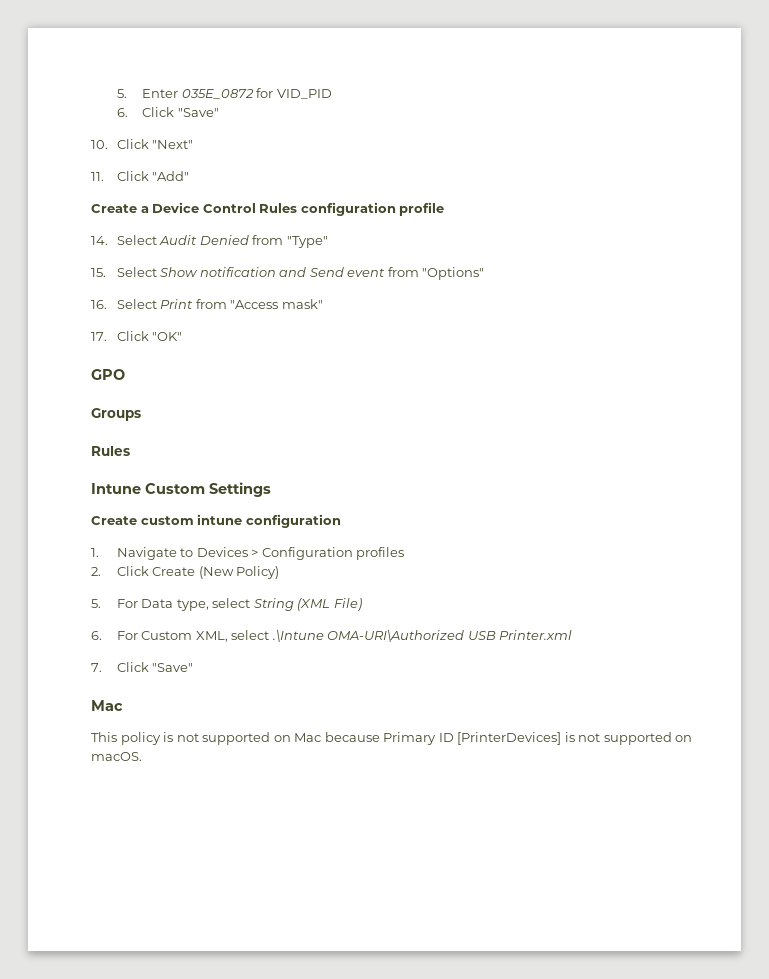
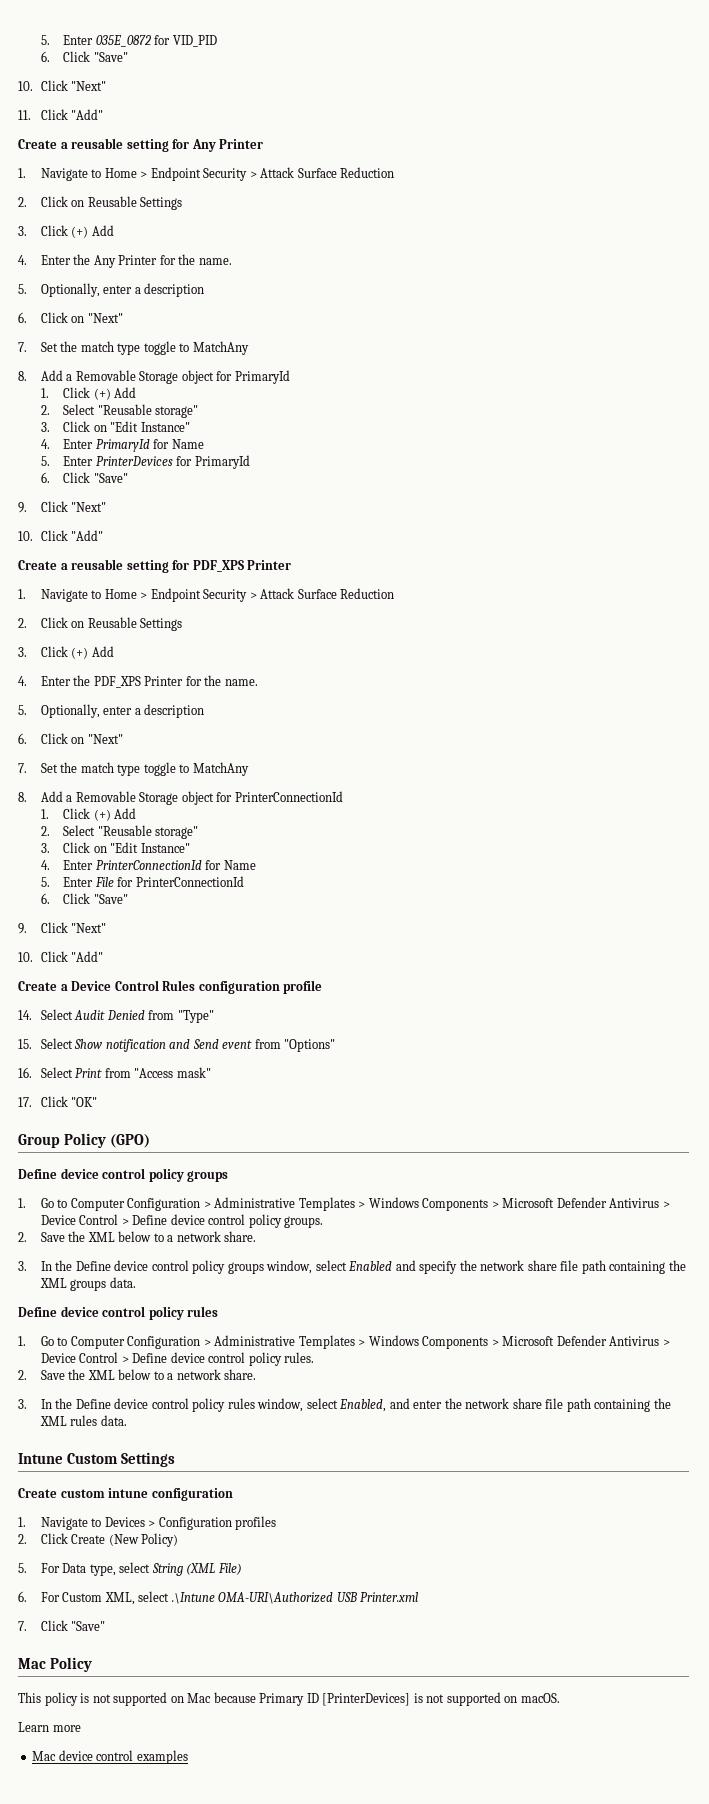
  11. Click "Add"
+ Create a reusable setting for Any Printer
+ 1. Navigate to Home > Endpoint Security > Attack Surface Reduction
+ 2. Click on Reusable Settings
+ 3. Click (+) Add
+ 4. Enter the Any Printer for the name.
+ 5. Optionally, enter a description
+ 6. Click on "Next"
+ 7. Set the match type toggle to MatchAny
+ 8. Add a Removable Storage object for PrimaryId
+ 1. Click (+) Add
+ 2. Select "Reusable storage"
+ 3. Click on "Edit Instance"
+ 4. Enter PrimaryId for Name
+ 5. Enter PrinterDevices for PrimaryId
+ 6. Click "Save"
+ 9. Click "Next"
+ 10. Click "Add"
+ Create a reusable setting for PDF_XPS Printer
+ 1. Navigate to Home > Endpoint Security > Attack Surface Reduction
+ 2. Click on Reusable Settings
+ 3. Click (+) Add
+ 4. Enter the PDF_XPS Printer for the name.
+ 5. Optionally, enter a description
+ 6. Click on "Next"
+ 7. Set the match type toggle to MatchAny
+ 8. Add a Removable Storage object for PrinterConnectionId
+ 1. Click (+) Add
+ 2. Select "Reusable storage"
+ 3. Click on "Edit Instance"
+ 4. Enter PrinterConnectionId for Name
+ 5. Enter File for PrinterConnectionId
+ 6. Click "Save"
+ 9. Click "Next"
+ 10. Click "Add"
- GPO
- Groups
- Rules
+ Group Policy (GPO)
+ Define device control policy groups
+ 1. Go to Computer Configuration > Administrative Templates > Windows Components > Microsoft Defender Antivirus > Device Control > Define device control policy groups.
+ 2. Save the XML below to a network share.
+ 3. In the Define device control policy groups window, select Enabled and specify the network share file path containing the XML groups data.
+ Define device control policy rules
+ 1. Go to Computer Configuration > Administrative Templates > Windows Components > Microsoft Defender Antivirus > Device Control > Define device control policy rules.
+ 2. Save the XML below to a network share.
+ 3. In the Define device control policy rules window, select Enabled, and enter the network share file path containing the XML rules data.
  7. Click "Save"
- Mac
+ Mac Policy
+ Learn more
+ Mac device control examples

